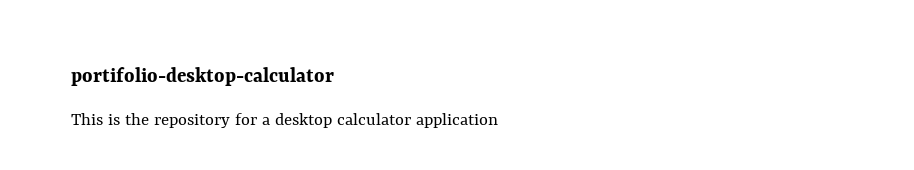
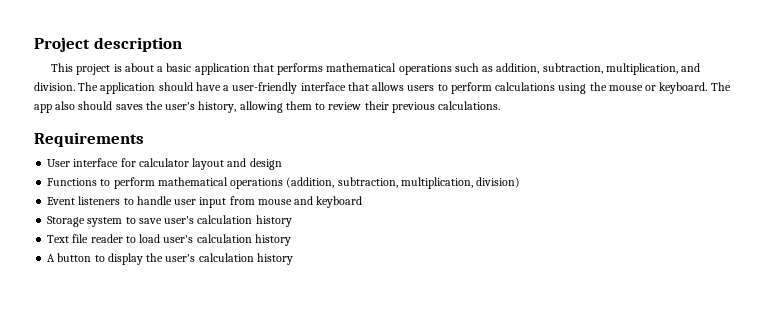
- portifolio-desktop-calculator
+ Project description
- This is the repository for a desktop calculator application
+ This project is about a basic application that performs mathematical operations such as addition, subtraction, multiplication, and division. The application should have a user-friendly interface that allows users to perform calculations using the mouse or keyboard. The app also should saves the user's history, allowing them to review their previous calculations.
+ Requirements
+ User interface for calculator layout and design
+ Functions to perform mathematical operations (addition, subtraction, multiplication, division)
+ Event listeners to handle user input from mouse and keyboard
+ Storage system to save user's calculation history
+ Text file reader to load user's calculation history
+ A button to display the user's calculation history

